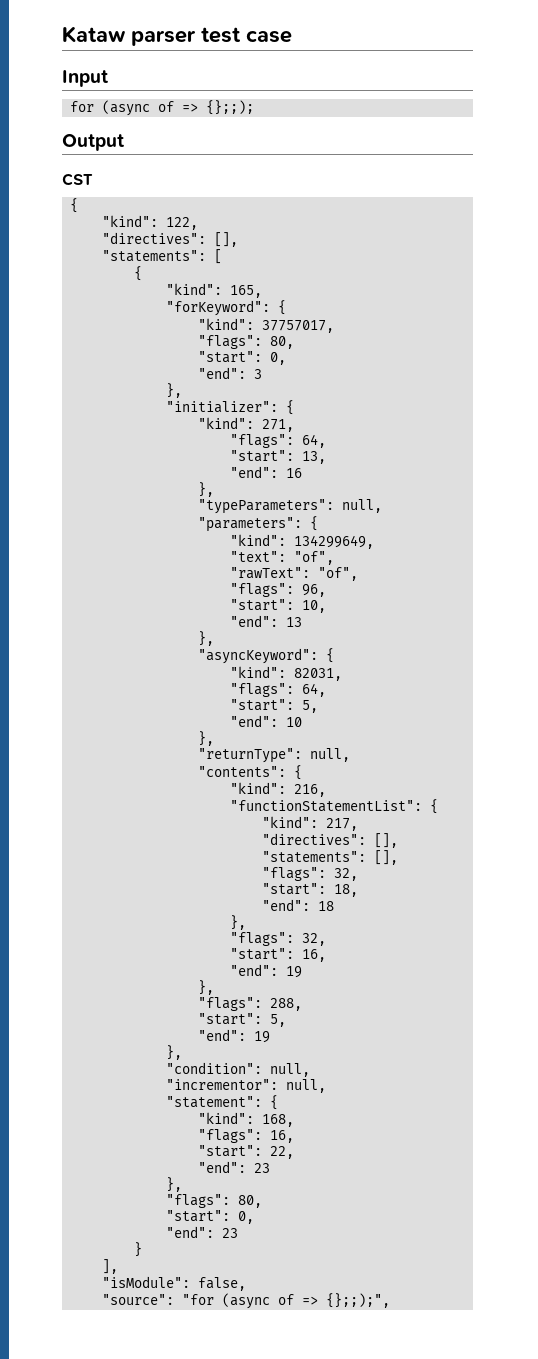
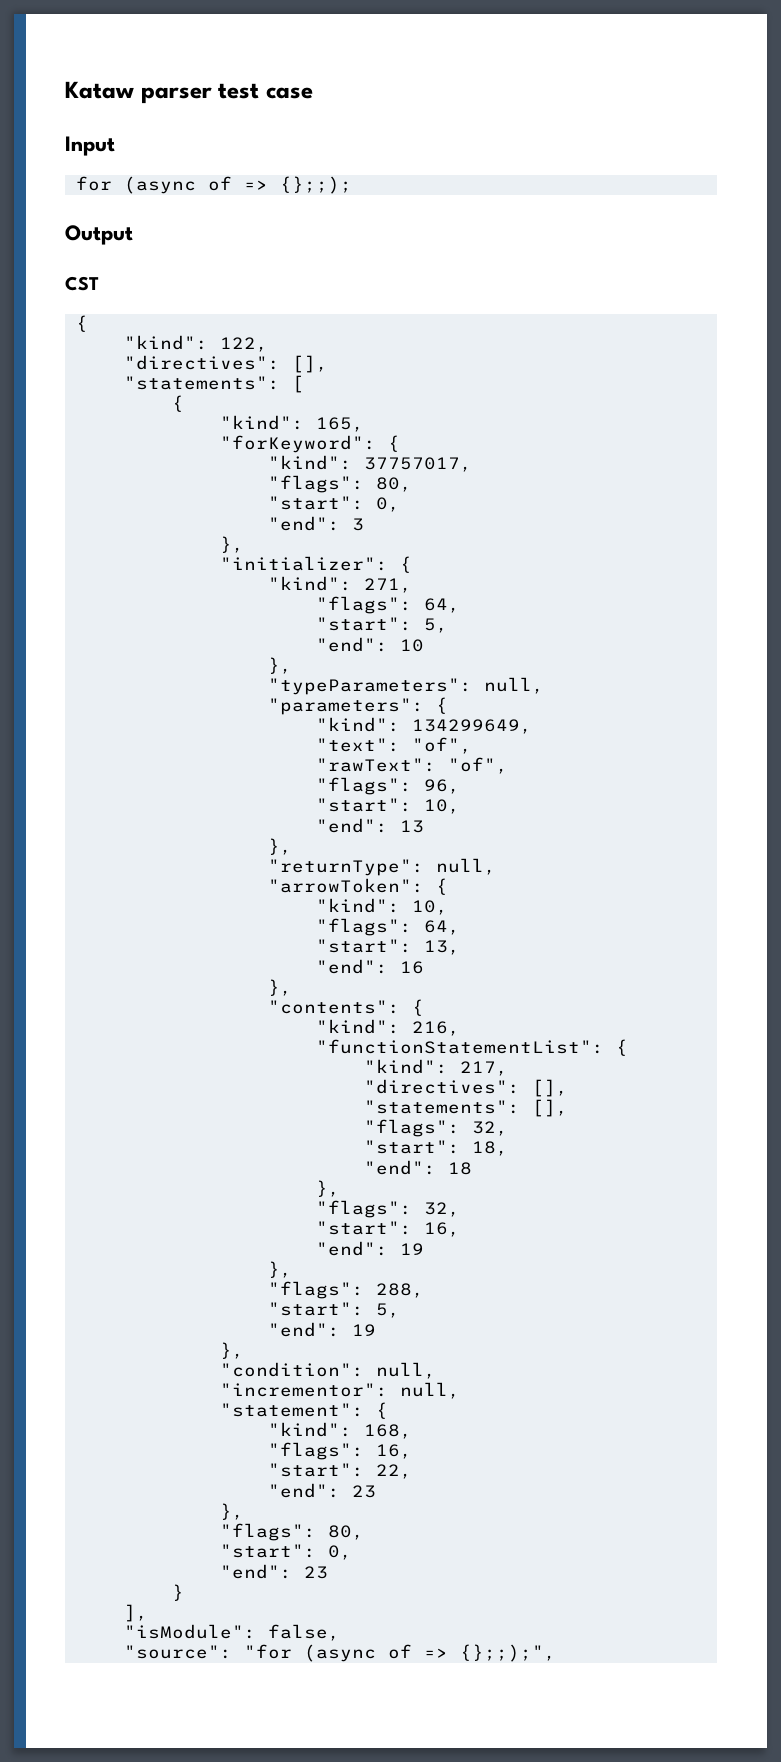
  "kind": 271,
  "flags": 64,
- "start": 13,
- "end": 16
+ "start": 5,
+ "end": 10
- "asyncKeyword": {
- "kind": 82031,
+ "returnType": null,
+ "arrowToken": {
+ "kind": 10,
  "flags": 64,
- "start": 5,
- "end": 10
+ "start": 13,
+ "end": 16
  },
- "returnType": null,

